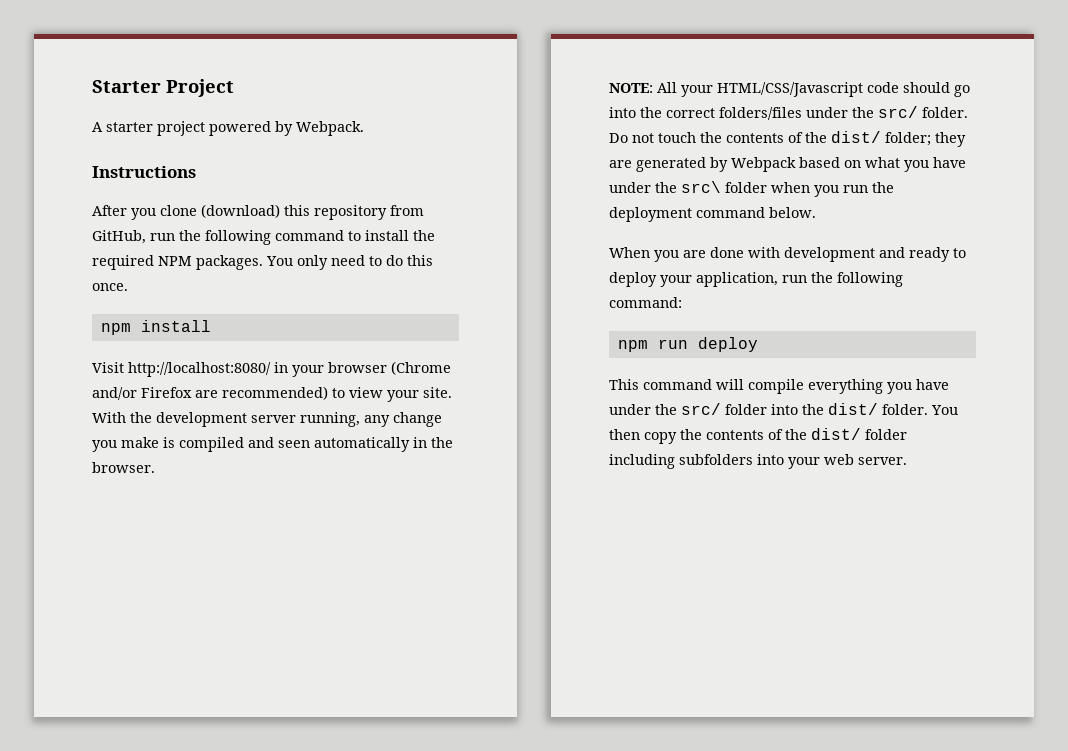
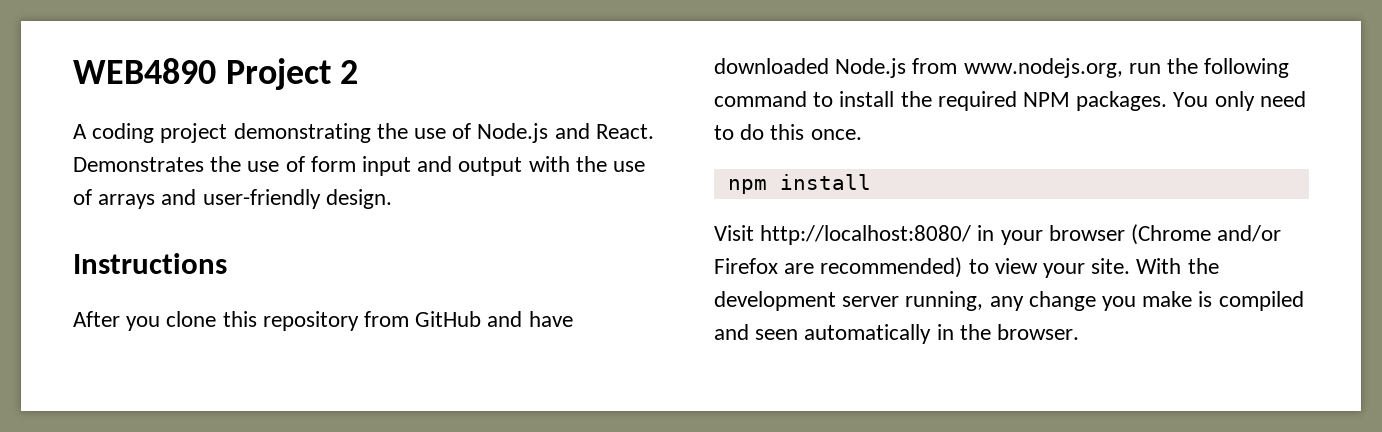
- Starter Project
+ WEB4890 Project 2
- A starter project powered by Webpack.
+ A coding project demonstrating the use of Node.js and React. Demonstrates the use of form input and output with the use of arrays and user-friendly design.
- After you clone (download) this repository from GitHub, run the following command to install the required NPM packages.
+ After you clone this repository from GitHub and have downloaded Node.js from www.nodejs.org, run the following command to install the required NPM packages.
- NOTE: All your HTML/CSS/Javascript code should go into the correct folders/files under the src/ folder. Do not touch the contents of the dist/ folder; they are generated by Webpack based on what you have under the src\ folder when you run the deployment command below.
- When you are done with development and ready to deploy your application, run the following command:
- npm run deploy
- This command will compile everything you have under the src/ folder into the dist/ folder. You then copy the contents of the dist/ folder including subfolders into your web server.

